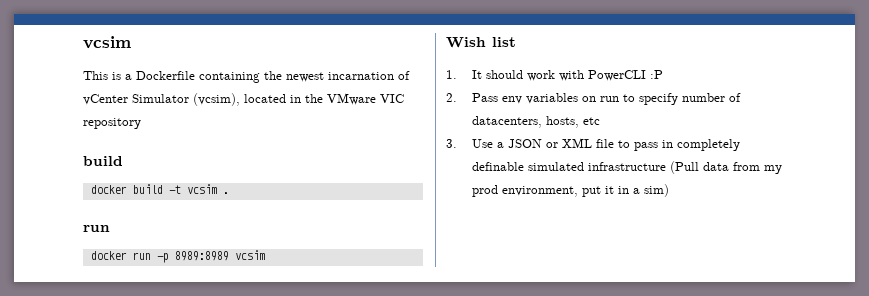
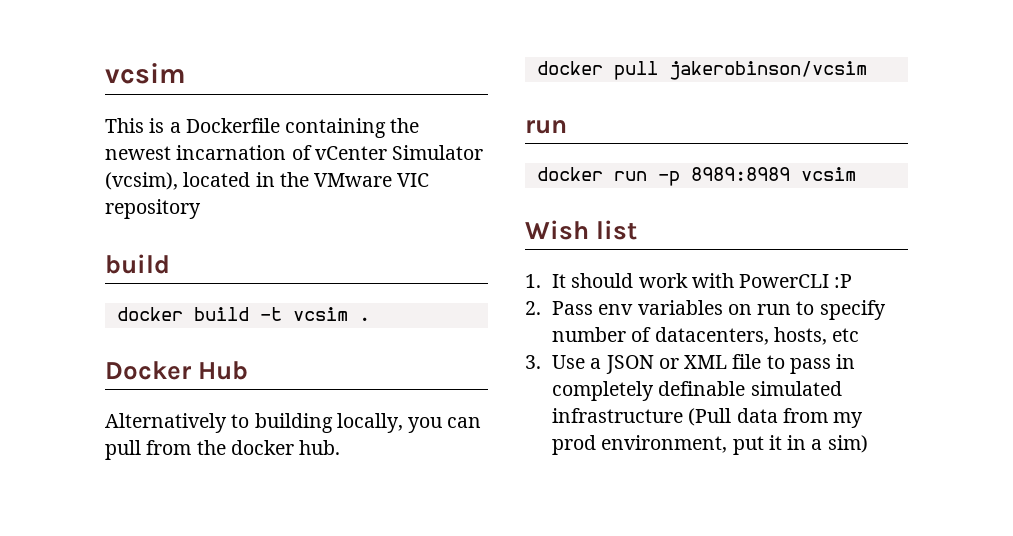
+ Docker Hub
+ Alternatively to building locally, you can pull from the docker hub.
+ docker pull jakerobinson/vcsim

